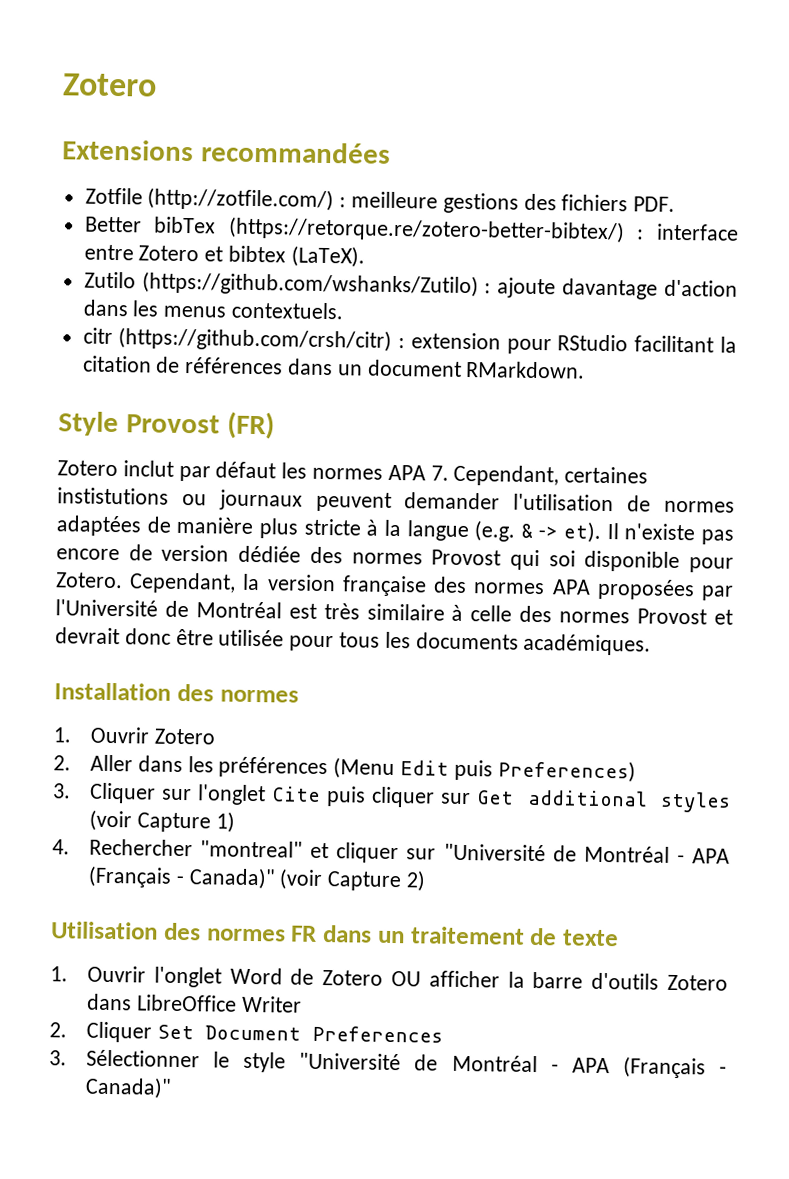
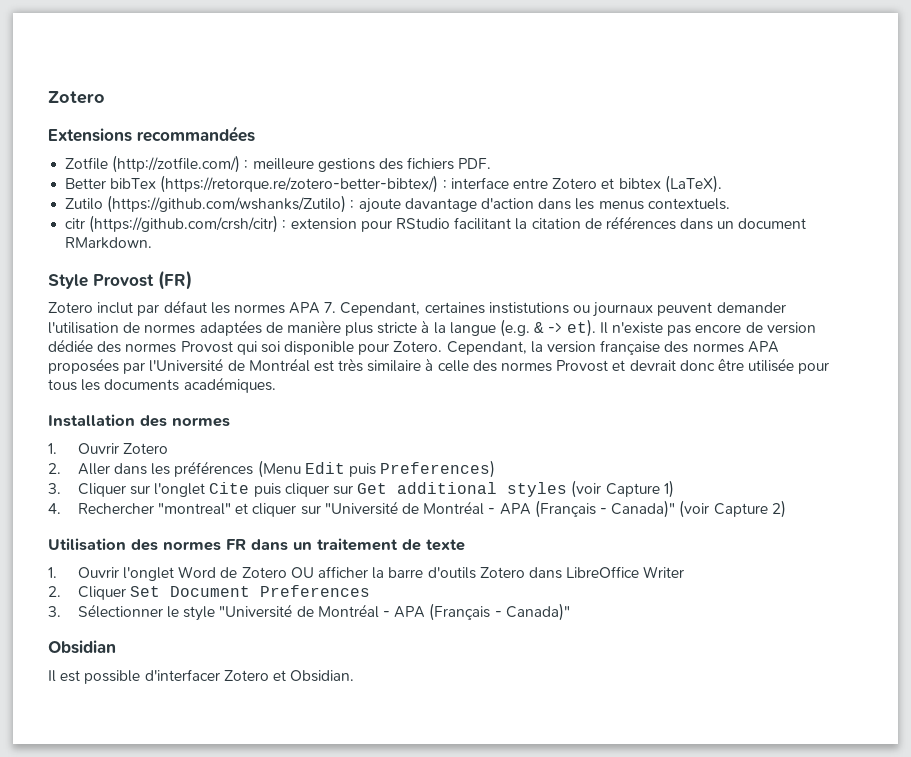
+ Obsidian
+ Il est possible d'interfacer Zotero et Obsidian.

